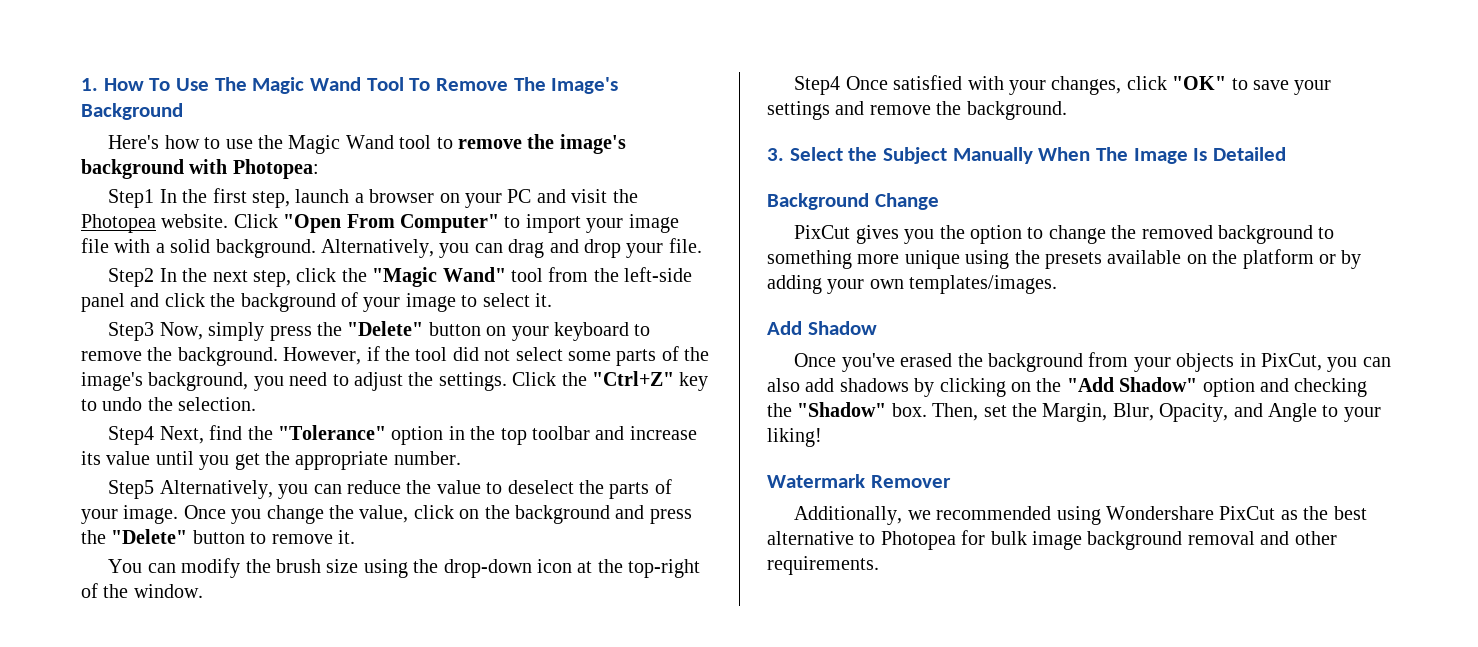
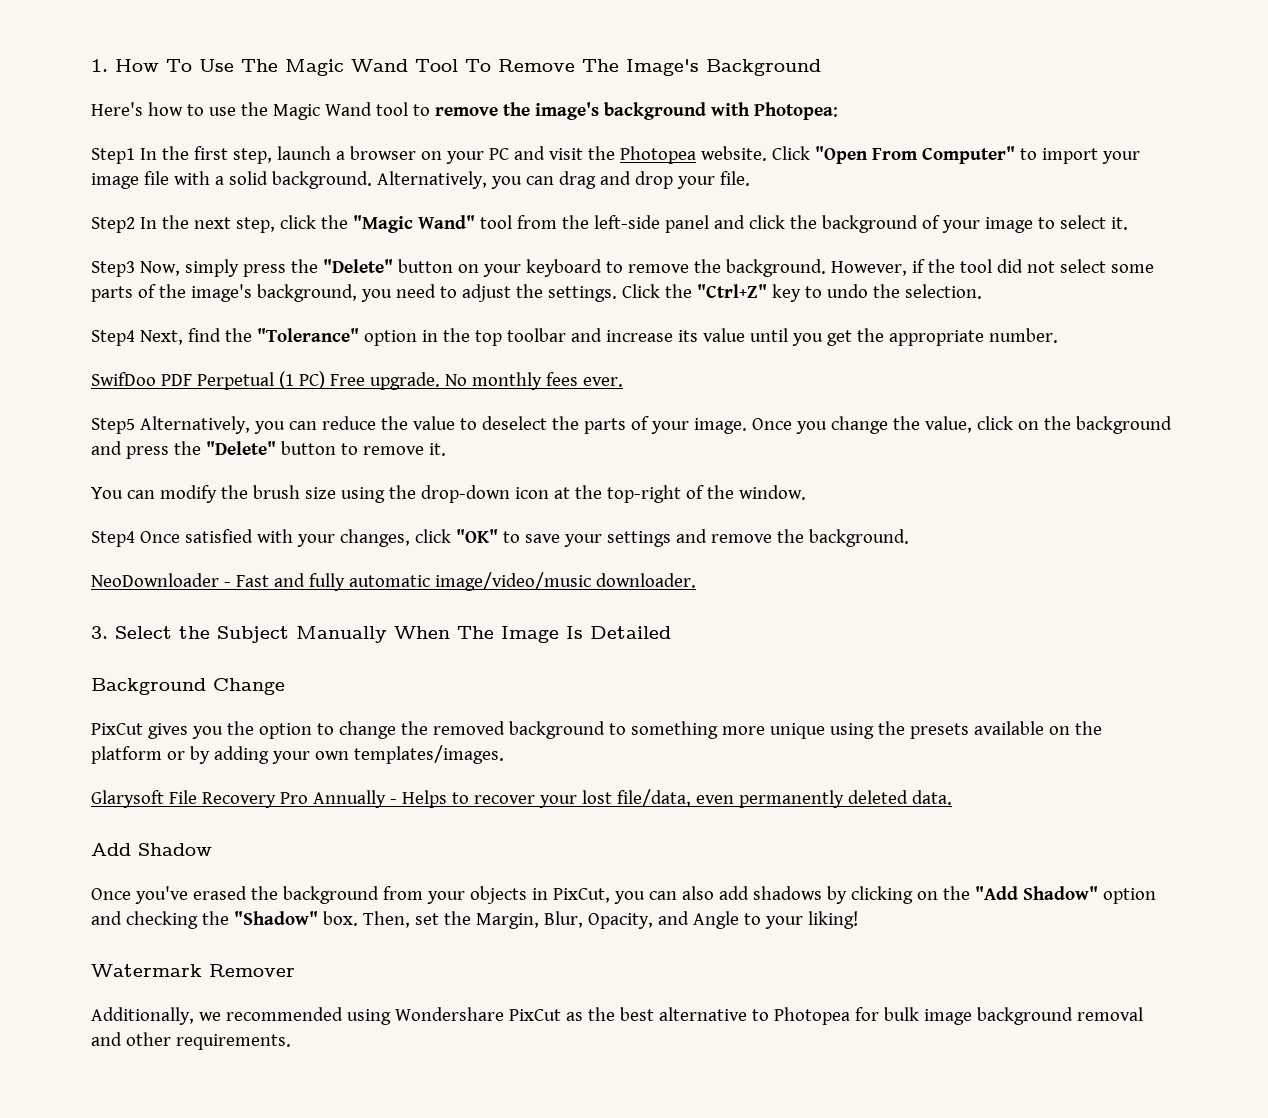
+ SwifDoo PDF Perpetual (1 PC) Free upgrade. No monthly fees ever.
+ NeoDownloader - Fast and fully automatic image/video/music downloader.
+ Glarysoft File Recovery Pro Annually - Helps to recover your lost file/data, even permanently deleted data.

